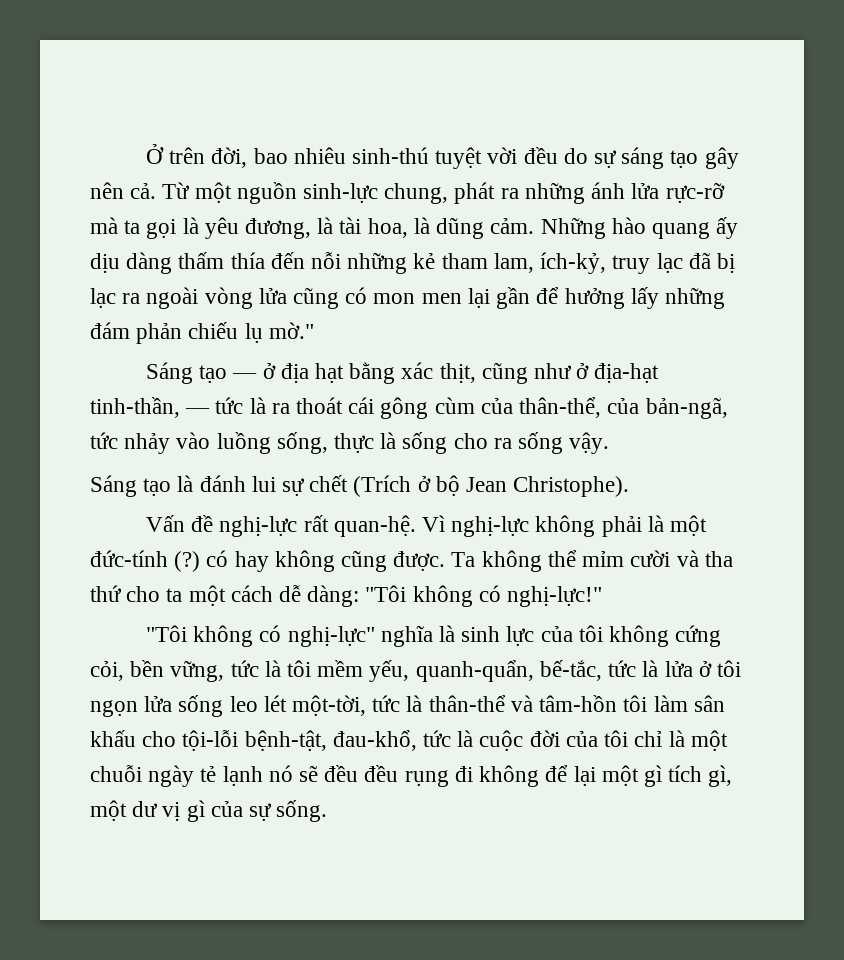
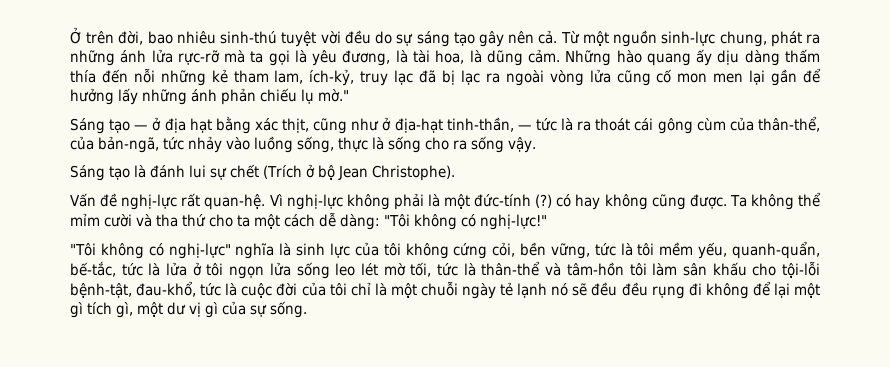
- Những hào quang ấy dịu dàng thấm thía đến nỗi những kẻ tham lam, ích-kỷ, truy lạc đã bị lạc ra ngoài vòng lửa cũng có mon men lại gần để hưởng lấy những đám phản chiếu lụ mờ."
+ Những hào quang ấy dịu dàng thấm thía đến nỗi những kẻ tham lam, ích-kỷ, truy lạc đã bị lạc ra ngoài vòng lửa cũng cố mon men lại gần để hưởng lấy những ánh phản chiếu lụ mờ."
- "Tôi không có nghị-lực" nghĩa là sinh lực của tôi không cứng cỏi, bền vững, tức là tôi mềm yếu, quanh-quẩn, bế-tắc, tức là lửa ở tôi ngọn lửa sống leo lét một-tời, tức là thân-thể và tâm-hồn tôi làm sân khấu cho tội-lỗi bệnh-tật, đau-khổ, tức là cuộc đời của tôi chỉ là một chuỗi ngày tẻ lạnh nó sẽ đều đều rụng đi không để lại một gì tích gì, một dư vị gì của sự sống.
+ "Tôi không có nghị-lực" nghĩa là sinh lực của tôi không cứng cỏi, bền vững, tức là tôi mềm yếu, quanh-quẩn, bế-tắc, tức là lửa ở tôi ngọn lửa sống leo lét mờ tối, tức là thân-thể và tâm-hồn tôi làm sân khấu cho tội-lỗi bệnh-tật, đau-khổ, tức là cuộc đời của tôi chỉ là một chuỗi ngày tẻ lạnh nó sẽ đều đều rụng đi không để lại một gì tích gì, một dư vị gì của sự sống.

